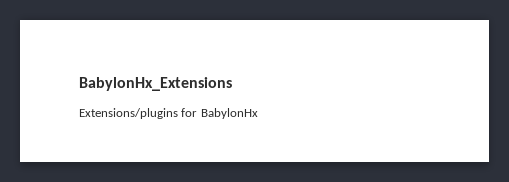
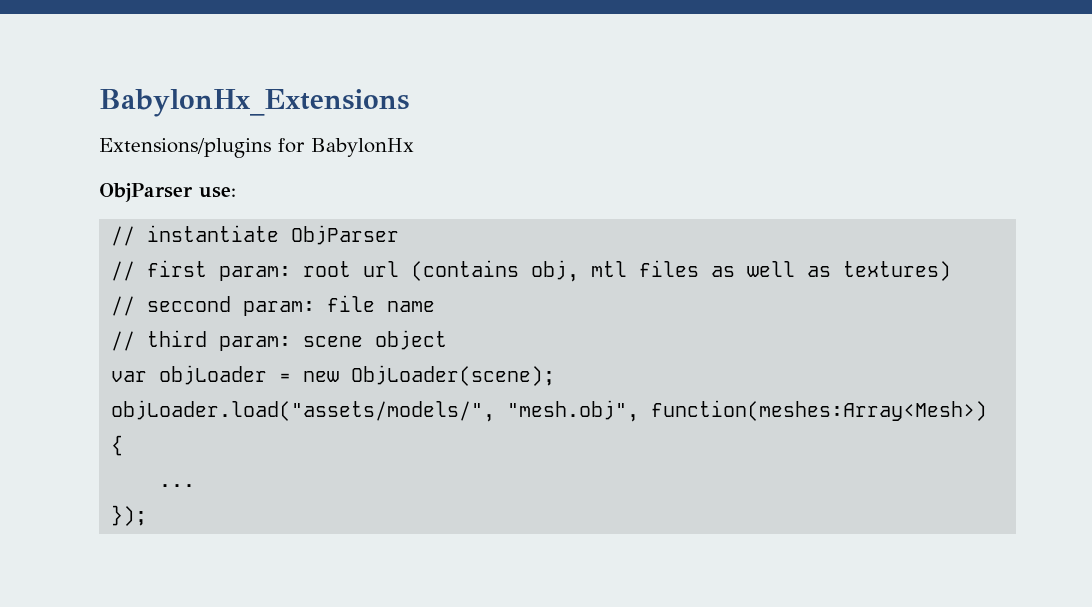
+ ObjParser use:
+ // instantiate ObjParser
+ // first param: root url (contains obj, mtl files as well as textures)
+ // seccond param: file name
+ // third param: scene object
+ var objLoader = new ObjLoader(scene);
+ objLoader.load("assets/models/", "mesh.obj", function(meshes:Array<Mesh>) {
+ ...
+ });

